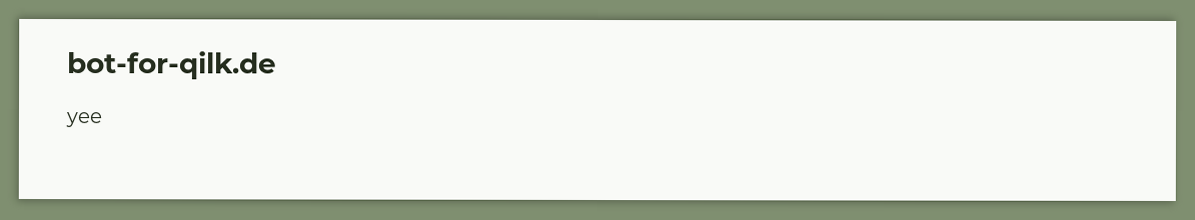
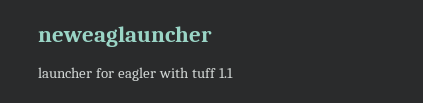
- bot-for-qilk.de
- yee
+ neweaglauncher
+ launcher for eagler with tuff 1.1

